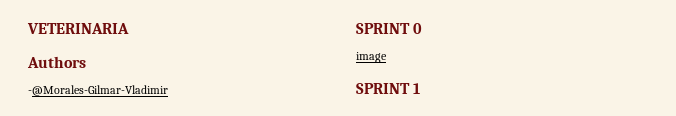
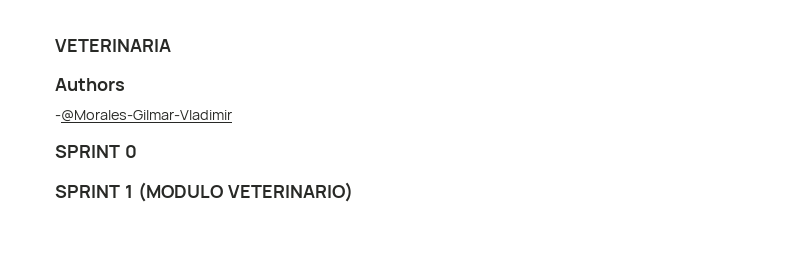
- image
- SPRINT 1
+ SPRINT 1 (MODULO VETERINARIO)

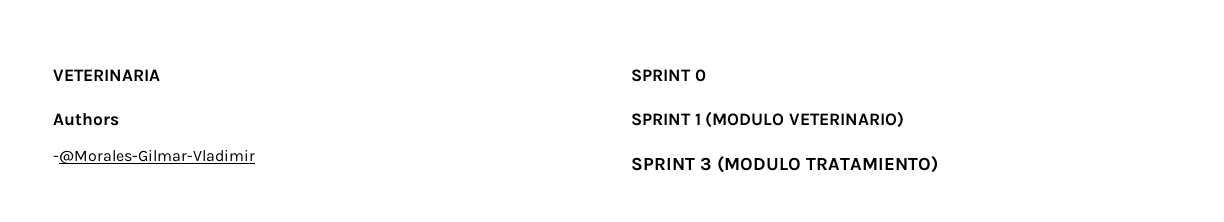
+ SPRINT 3 (MODULO TRATAMIENTO)

